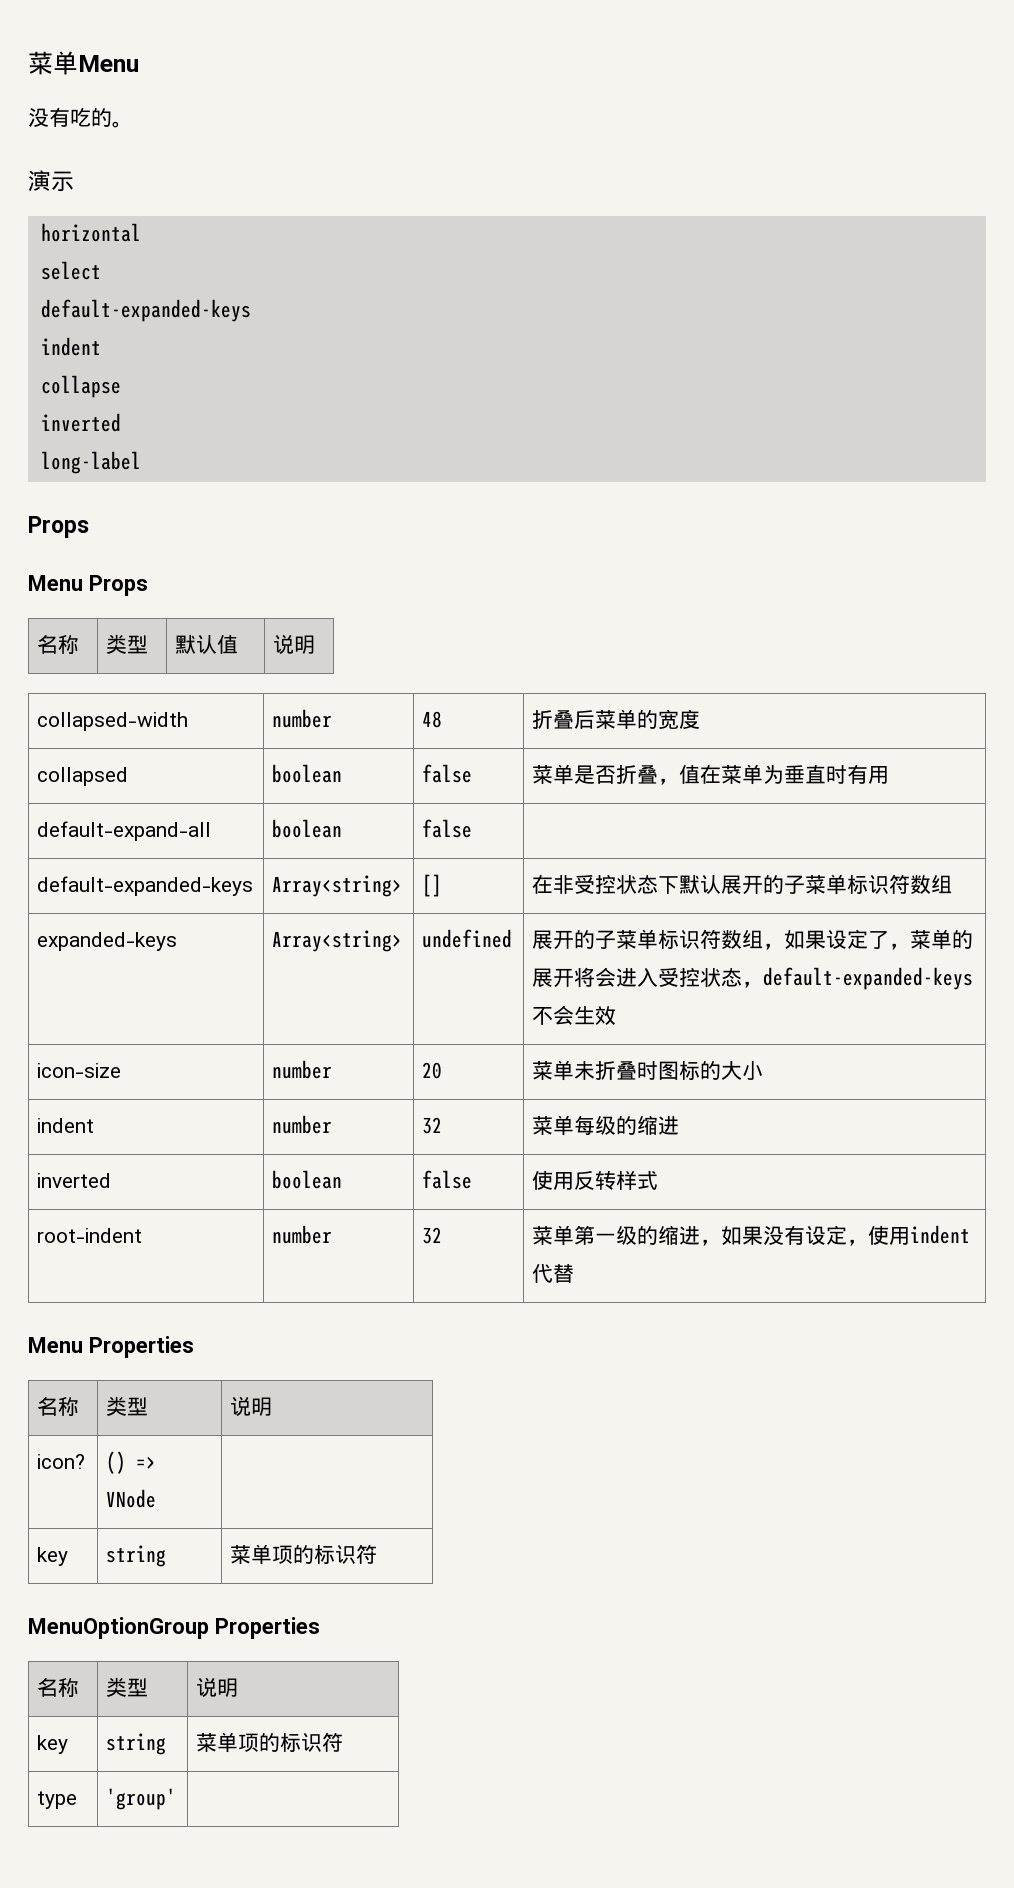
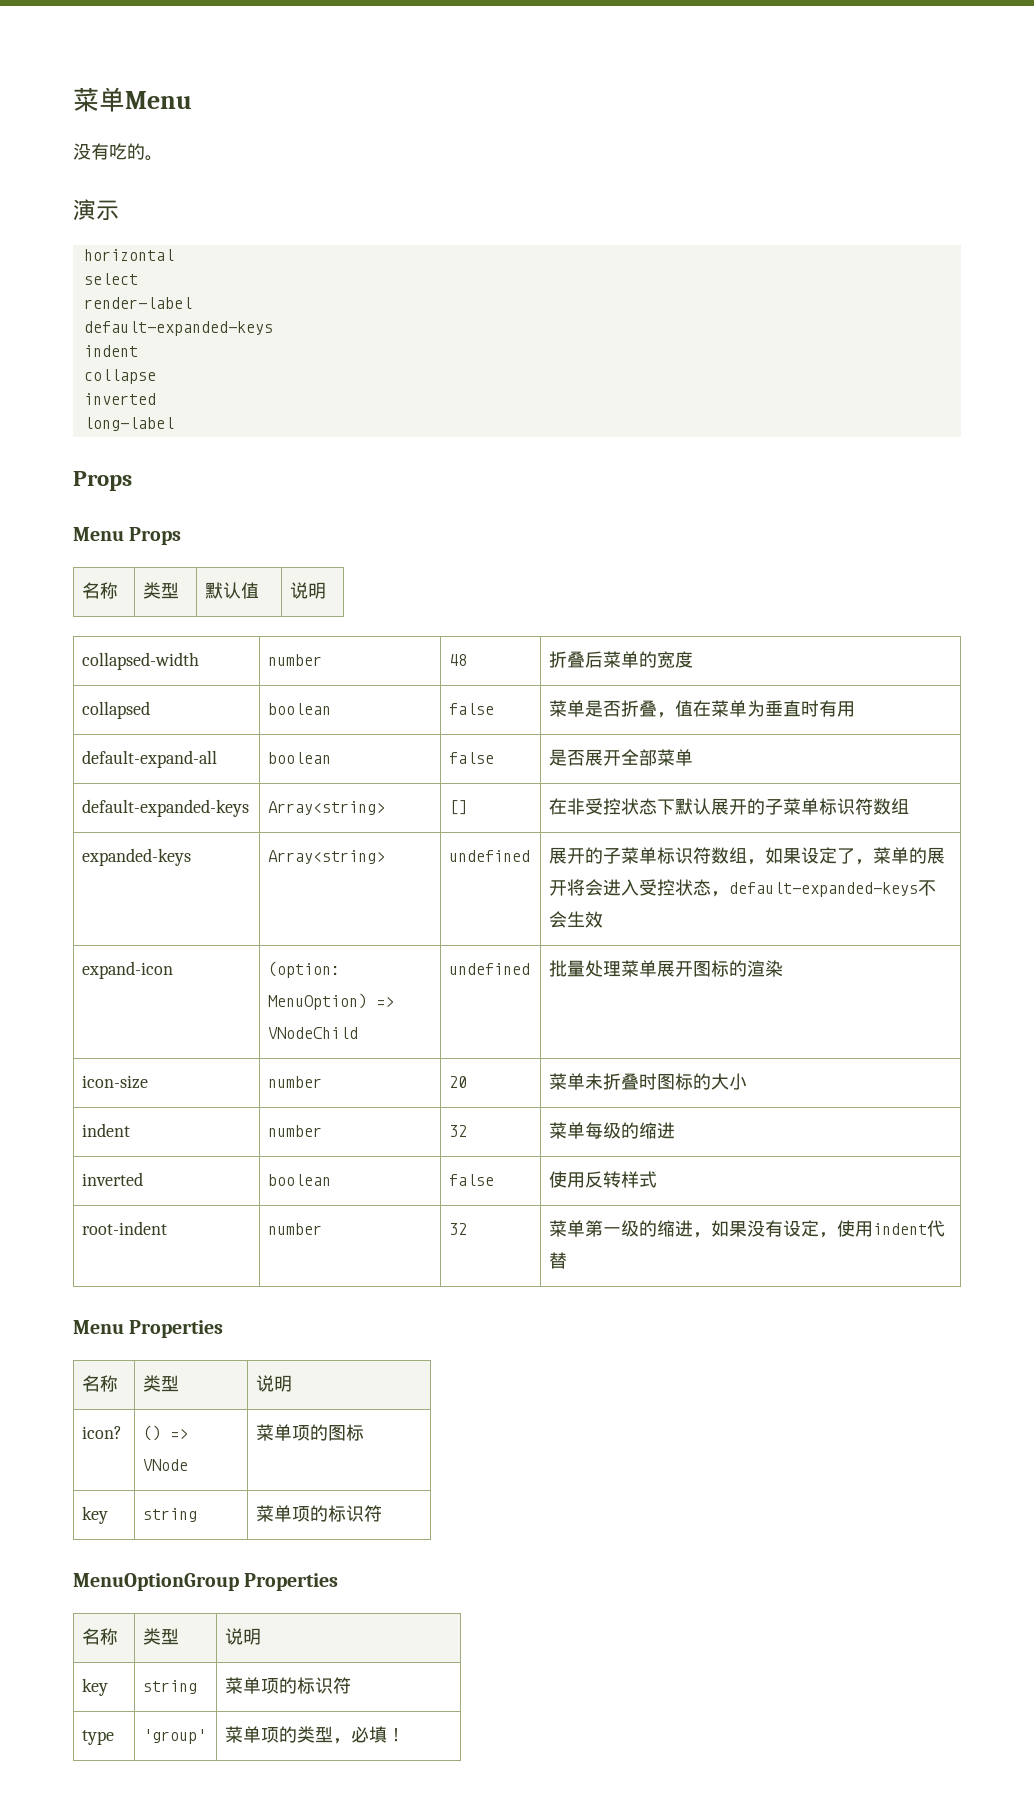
+ render-label
- default-expand-all | boolean | false |
+ default-expand-all | boolean | false | 是否展开全部菜单
+ expand-icon | (option: MenuOption) => VNodeChild | undefined | 批量处理菜单展开图标的渲染
- icon? | () => VNode |
+ icon? | () => VNode | 菜单项的图标
- type | 'group' |
+ type | 'group' | 菜单项的类型，必填！

